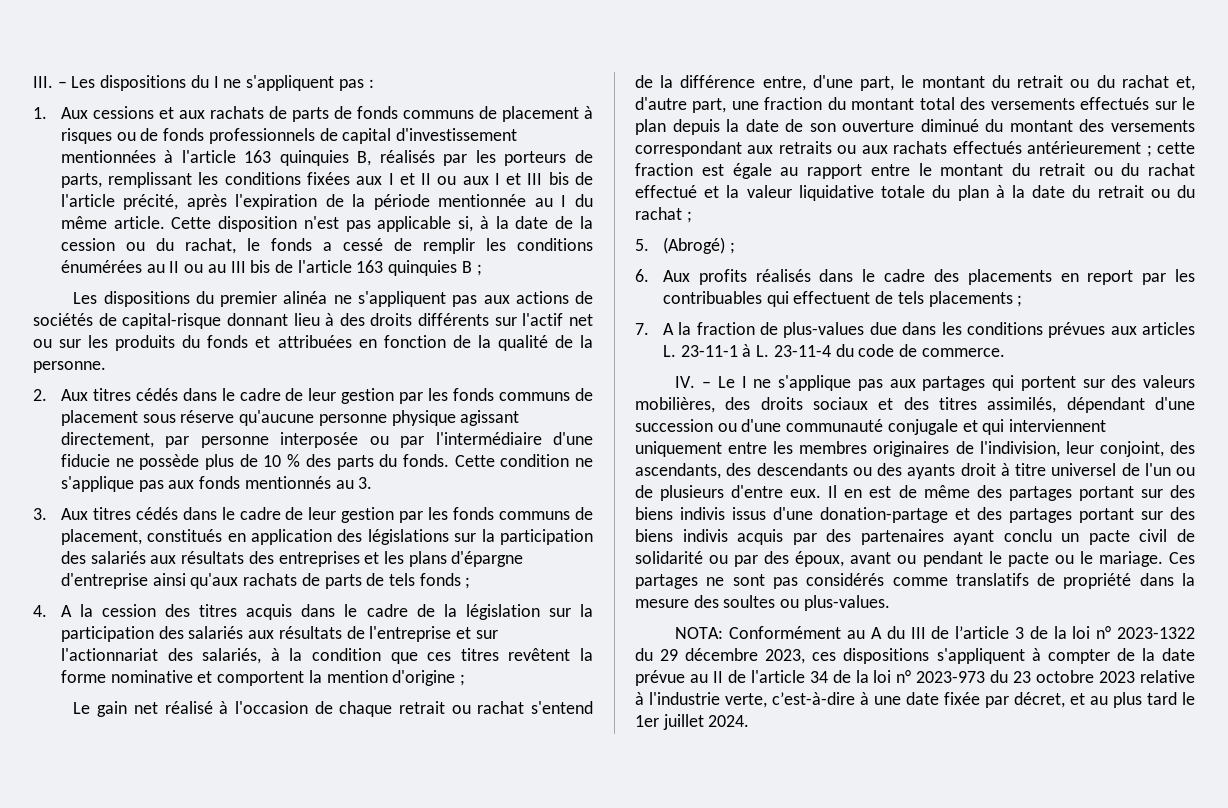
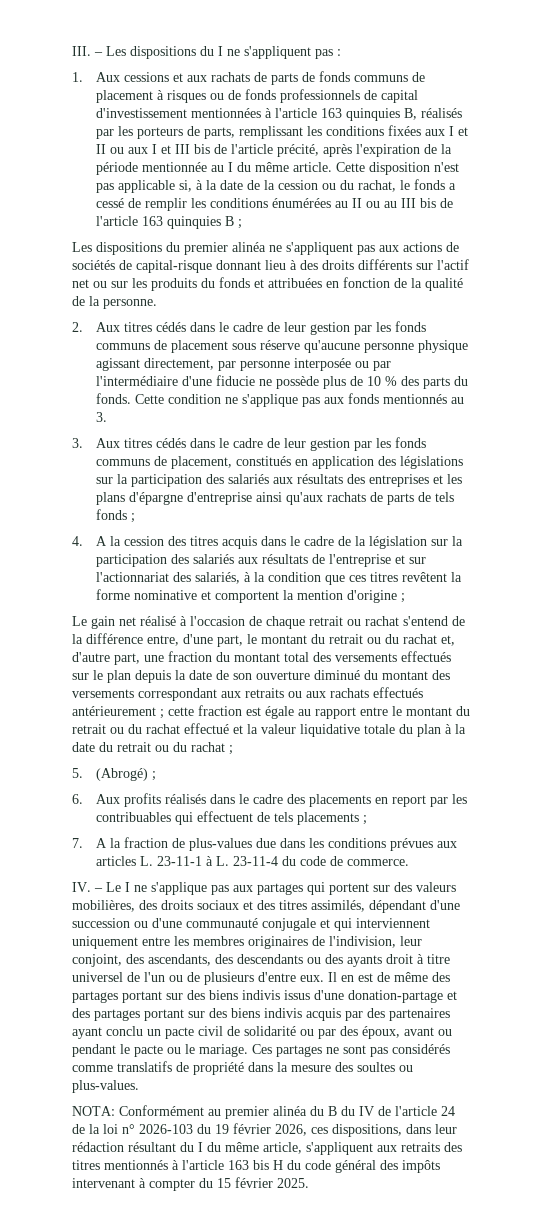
- NOTA: Conformément au A du III de l’article 3 de la loi n° 2023-1322 du 29 décembre 2023, ces dispositions s'appliquent à compter de la date prévue au II de l'article 34 de la loi n° 2023-973 du 23 octobre 2023 relative à l'industrie verte, c’est-à-dire à une date fixée par décret, et au plus tard le 1er juillet 2024.
+ NOTA: Conformément au premier alinéa du B du IV de l'article 24 de la loi n° 2026-103 du 19 février 2026, ces dispositions, dans leur rédaction résultant du I du même article, s'appliquent aux retraits des titres mentionnés à l'article 163 bis H du code général des impôts intervenant à compter du 15 février 2025.

